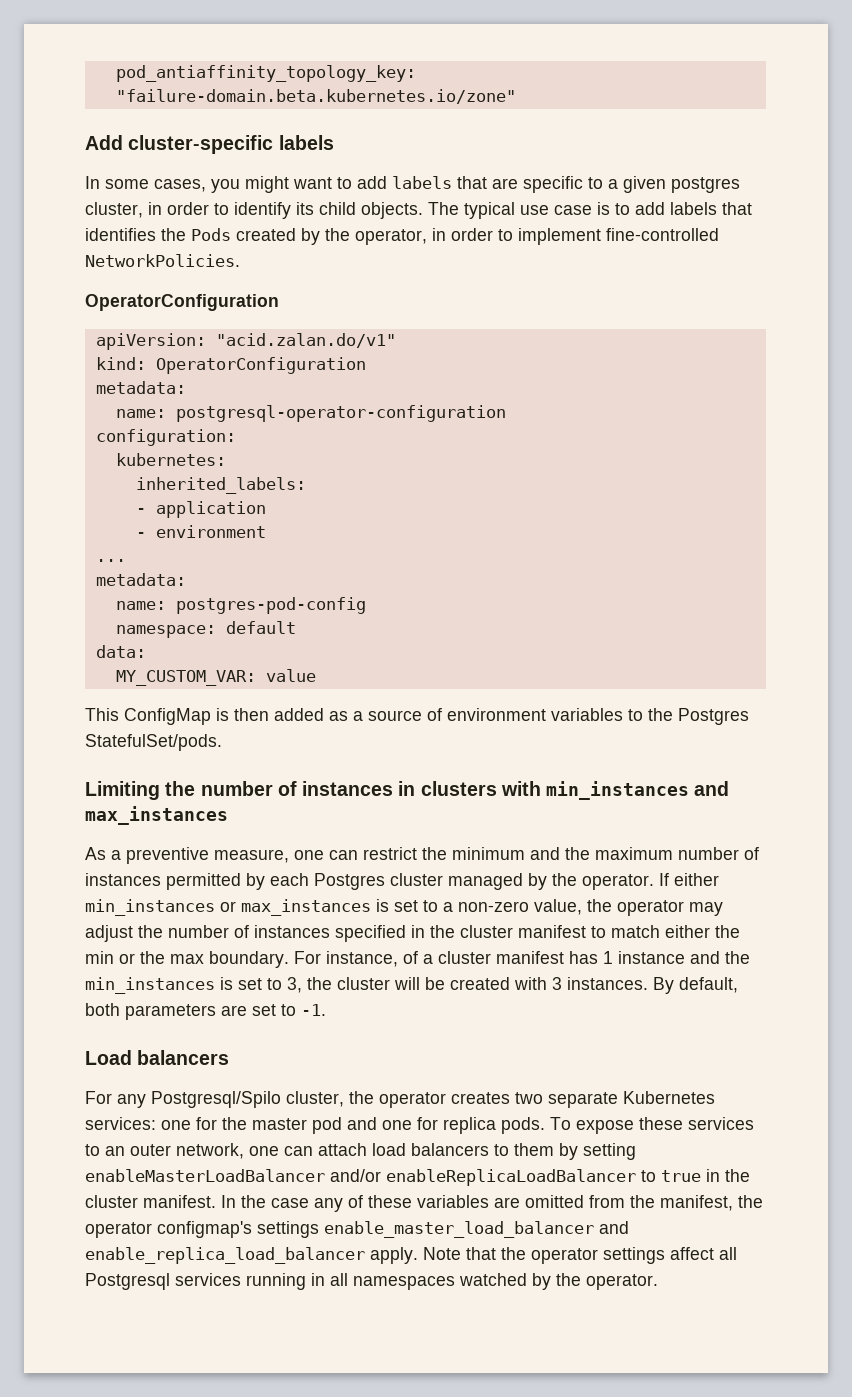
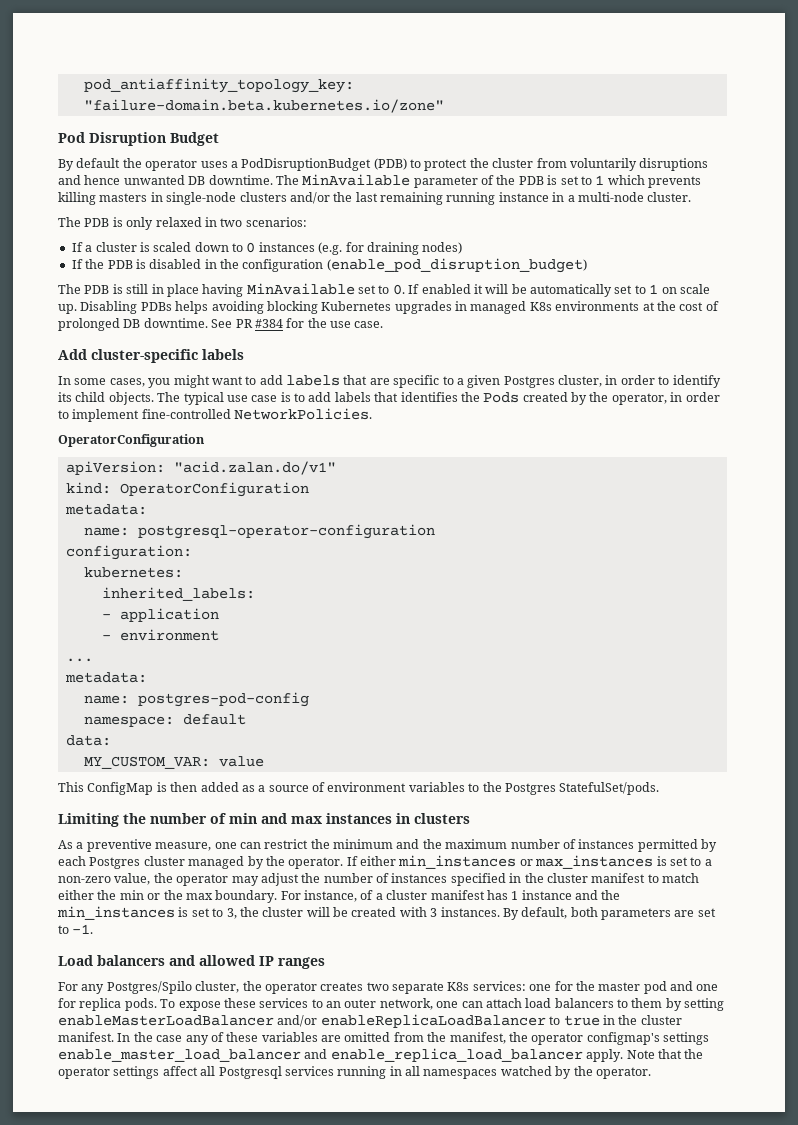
+ Pod Disruption Budget
+ By default the operator uses a PodDisruptionBudget (PDB) to protect the cluster from voluntarily disruptions and hence unwanted DB downtime. The MinAvailable parameter of the PDB is set to 1 which prevents killing masters in single-node clusters and/or the last remaining running instance in a multi-node cluster.
+ The PDB is only relaxed in two scenarios:
+ If a cluster is scaled down to 0 instances (e.g. for draining nodes)
+ If the PDB is disabled in the configuration (enable_pod_disruption_budget)
+ The PDB is still in place having MinAvailable set to 0. If enabled it will be automatically set to 1 on scale up. Disabling PDBs helps avoiding blocking Kubernetes upgrades in managed K8s environments at the cost of prolonged DB downtime. See PR #384 for the use case.
- In some cases, you might want to add labels that are specific to a given postgres cluster, in order to identify its child objects.
+ In some cases, you might want to add labels that are specific to a given Postgres cluster, in order to identify its child objects.
- Limiting the number of instances in clusters with min_instances and max_instances
+ Limiting the number of min and max instances in clusters
- Load balancers
+ Load balancers and allowed IP ranges
- For any Postgresql/Spilo cluster, the operator creates two separate Kubernetes services: one for the master pod and one for replica pods.
+ For any Postgres/Spilo cluster, the operator creates two separate K8s services: one for the master pod and one for replica pods.

